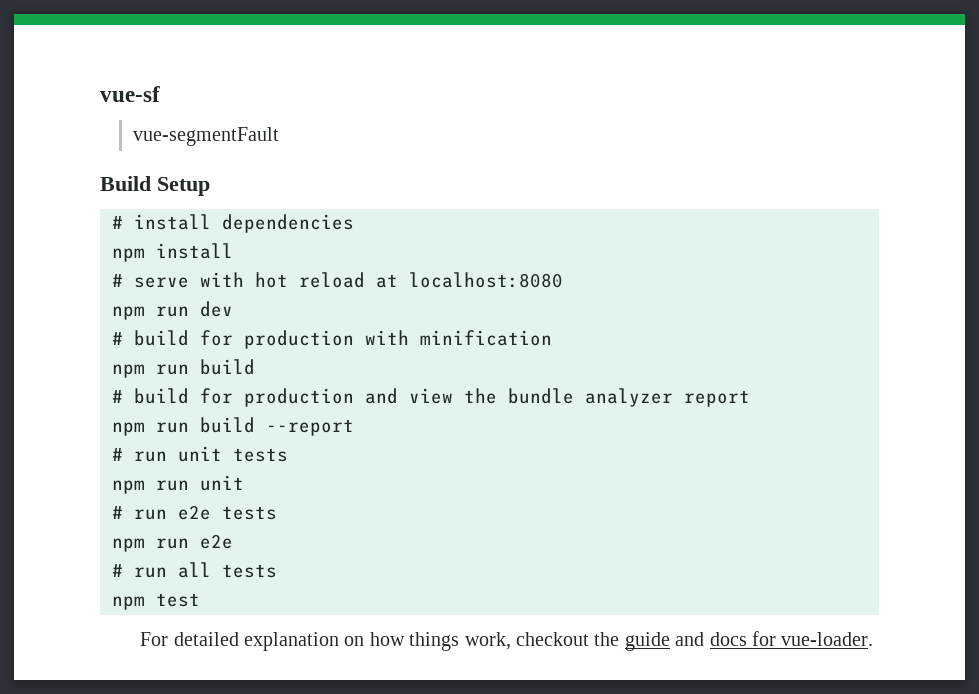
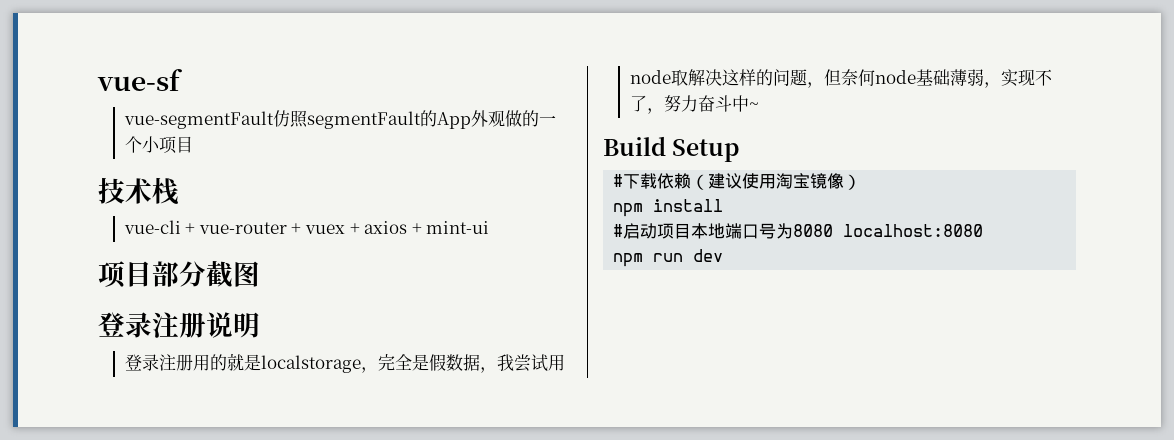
- vue-segmentFault
+ vue-segmentFault仿照segmentFault的App外观做的一个小项目
+ 技术栈
+ vue-cli + vue-router + vuex + axios + mint-ui
+ 项目部分截图
+ 登录注册说明
+ 登录注册用的就是localstorage，完全是假数据，我尝试用node取解决这样的问题，但奈何node基础薄弱，实现不了，努力奋斗中~
  Build Setup
- # install dependencies
+ #下载依赖（建议使用淘宝镜像）
  npm install
- # serve with hot reload at localhost:8080
+ #启动项目本地端口号为8080 localhost:8080
  npm run dev
- # build for production with minification
- npm run build
- # build for production and view the bundle analyzer report
- npm run build --report
- # run unit tests
- npm run unit
- # run e2e tests
- npm run e2e
- # run all tests
- npm test
- For detailed explanation on how things work, checkout the guide and docs for vue-loader.

